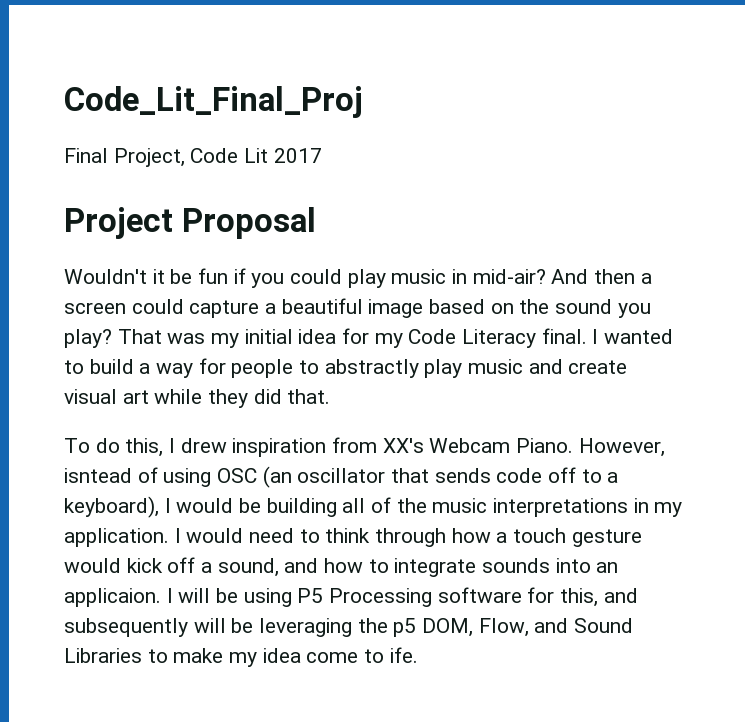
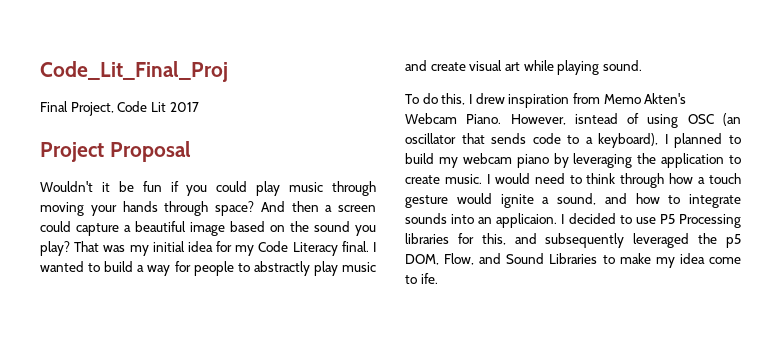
- Wouldn't it be fun if you could play music in mid-air?
+ Wouldn't it be fun if you could play music through moving your hands through space?
- I wanted to build a way for people to abstractly play music and create visual art while they did that.
+ I wanted to build a way for people to abstractly play music and create visual art while playing sound.
- To do this, I drew inspiration from XX's Webcam Piano.
+ To do this, I drew inspiration from Memo Akten's Webcam Piano.
- However, isntead of using OSC (an oscillator that sends code off to a keyboard), I would be building all of the music interpretations in my application.
+ However, isntead of using OSC (an oscillator that sends code to a keyboard), I planned to build my webcam piano by leveraging the application to create music.
- I would need to think through how a touch gesture would kick off a sound, and how to integrate sounds into an applicaion.
+ I would need to think through how a touch gesture would ignite a sound, and how to integrate sounds into an applicaion.
- I will be using P5 Processing software for this, and subsequently will be leveraging the p5 DOM, Flow, and Sound Libraries to make my idea come to ife.
+ I decided to use P5 Processing libraries for this, and subsequently leveraged the p5 DOM, Flow, and Sound Libraries to make my idea come to ife.

